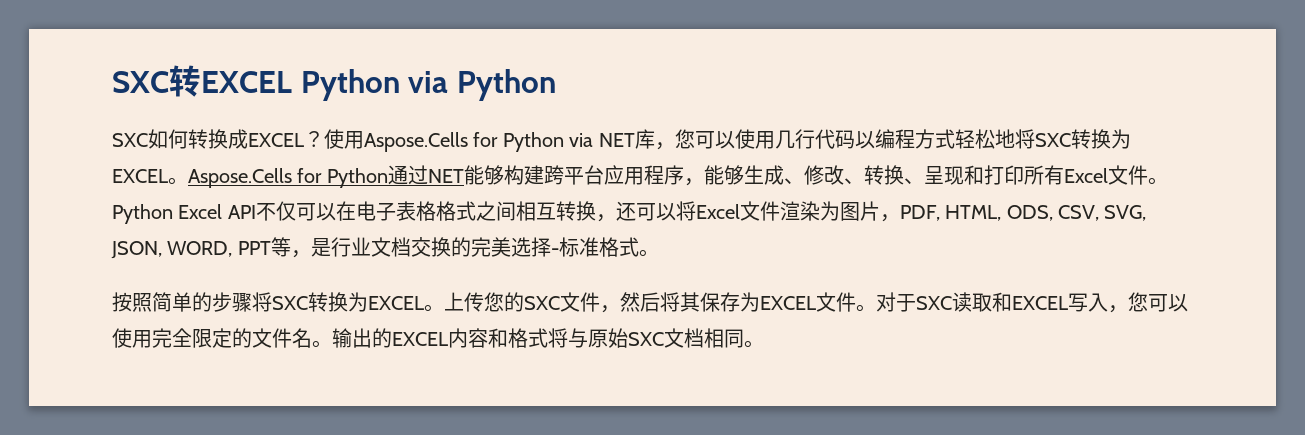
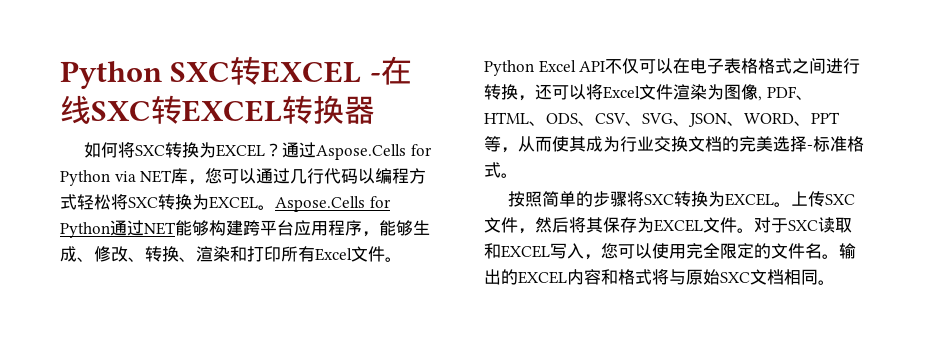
- SXC转EXCEL Python via Python
- SXC如何转换成EXCEL？使用Aspose.Cells for Python via NET库，您可以使用几行代码以编程方式轻松地将SXC转换为EXCEL。
+ Python SXC转EXCEL -在线SXC转EXCEL转换器
+ 如何将SXC转换为EXCEL？通过Aspose.Cells for Python via NET库，您可以通过几行代码以编程方式轻松将SXC转换为EXCEL。
- Aspose.Cells for Python通过NET能够构建跨平台应用程序，能够生成、修改、转换、呈现和打印所有Excel文件。
+ Aspose.Cells for Python通过NET能够构建跨平台应用程序，能够生成、修改、转换、渲染和打印所有Excel文件。
- Python Excel API不仅可以在电子表格格式之间相互转换，还可以将Excel文件渲染为图片，PDF, HTML, ODS, CSV, SVG, JSON, WORD, PPT等，是行业文档交换的完美选择-标准格式。
+ Python Excel API不仅可以在电子表格格式之间进行转换，还可以将Excel文件渲染为图像, PDF、HTML、ODS、CSV、SVG、JSON、WORD、PPT等，从而使其成为行业交换文档的完美选择-标准格式。
- 上传您的SXC文件，然后将其保存为EXCEL文件。
+ 上传SXC文件，然后将其保存为EXCEL文件。

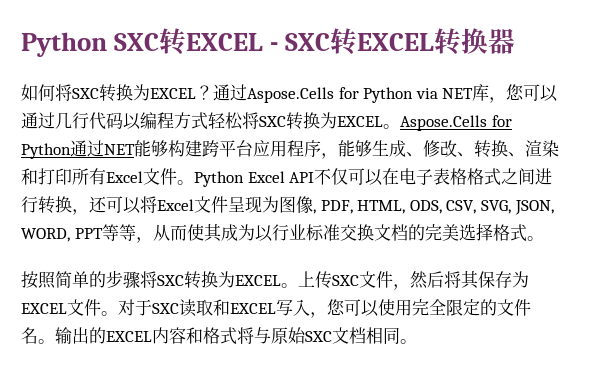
- Python SXC转EXCEL -在线SXC转EXCEL转换器
+ Python SXC转EXCEL - SXC转EXCEL转换器
- Python Excel API不仅可以在电子表格格式之间进行转换，还可以将Excel文件渲染为图像, PDF、HTML、ODS、CSV、SVG、JSON、WORD、PPT等，从而使其成为行业交换文档的完美选择-标准格式。
+ Python Excel API不仅可以在电子表格格式之间进行转换，还可以将Excel文件呈现为图像, PDF, HTML, ODS, CSV, SVG, JSON, WORD, PPT等等，从而使其成为以行业标准交换文档的完美选择格式。

